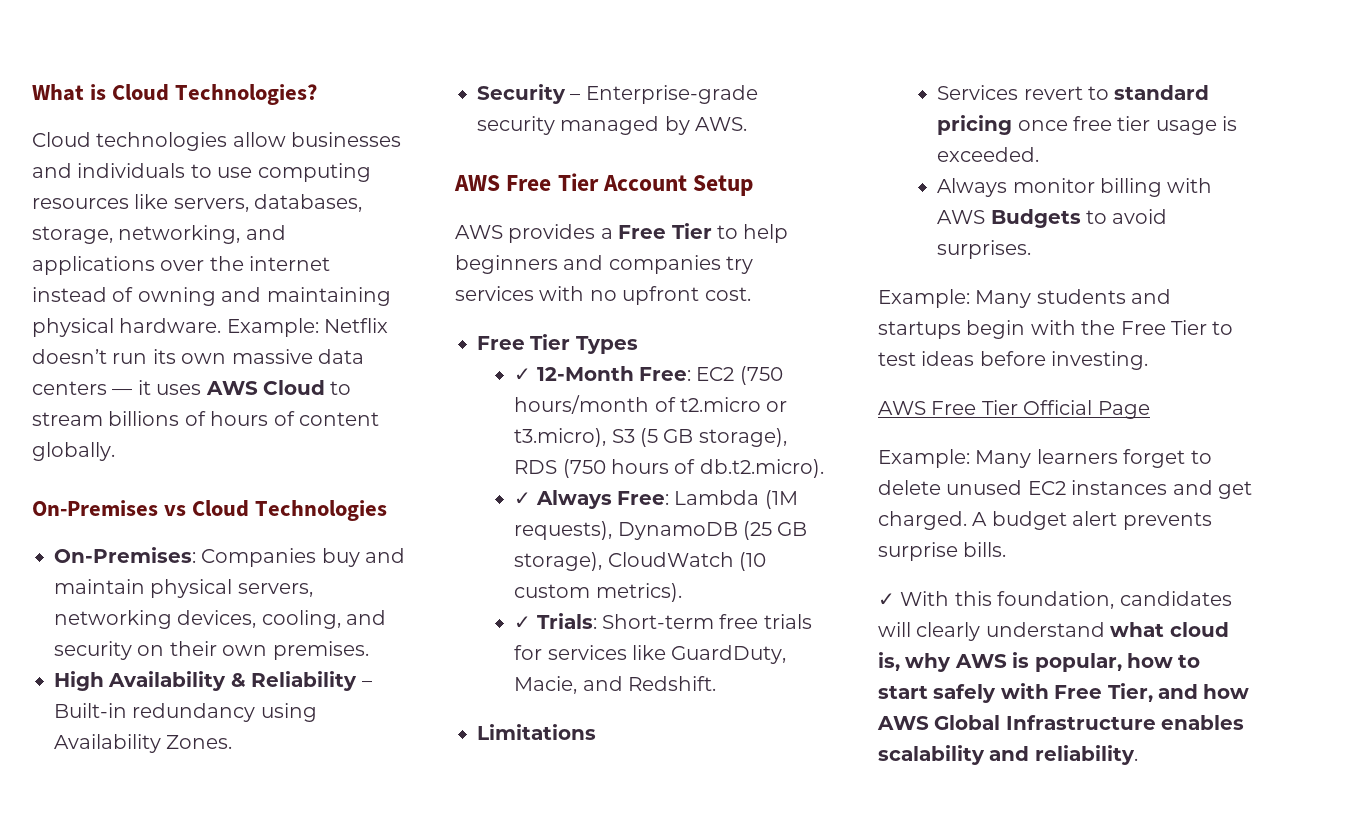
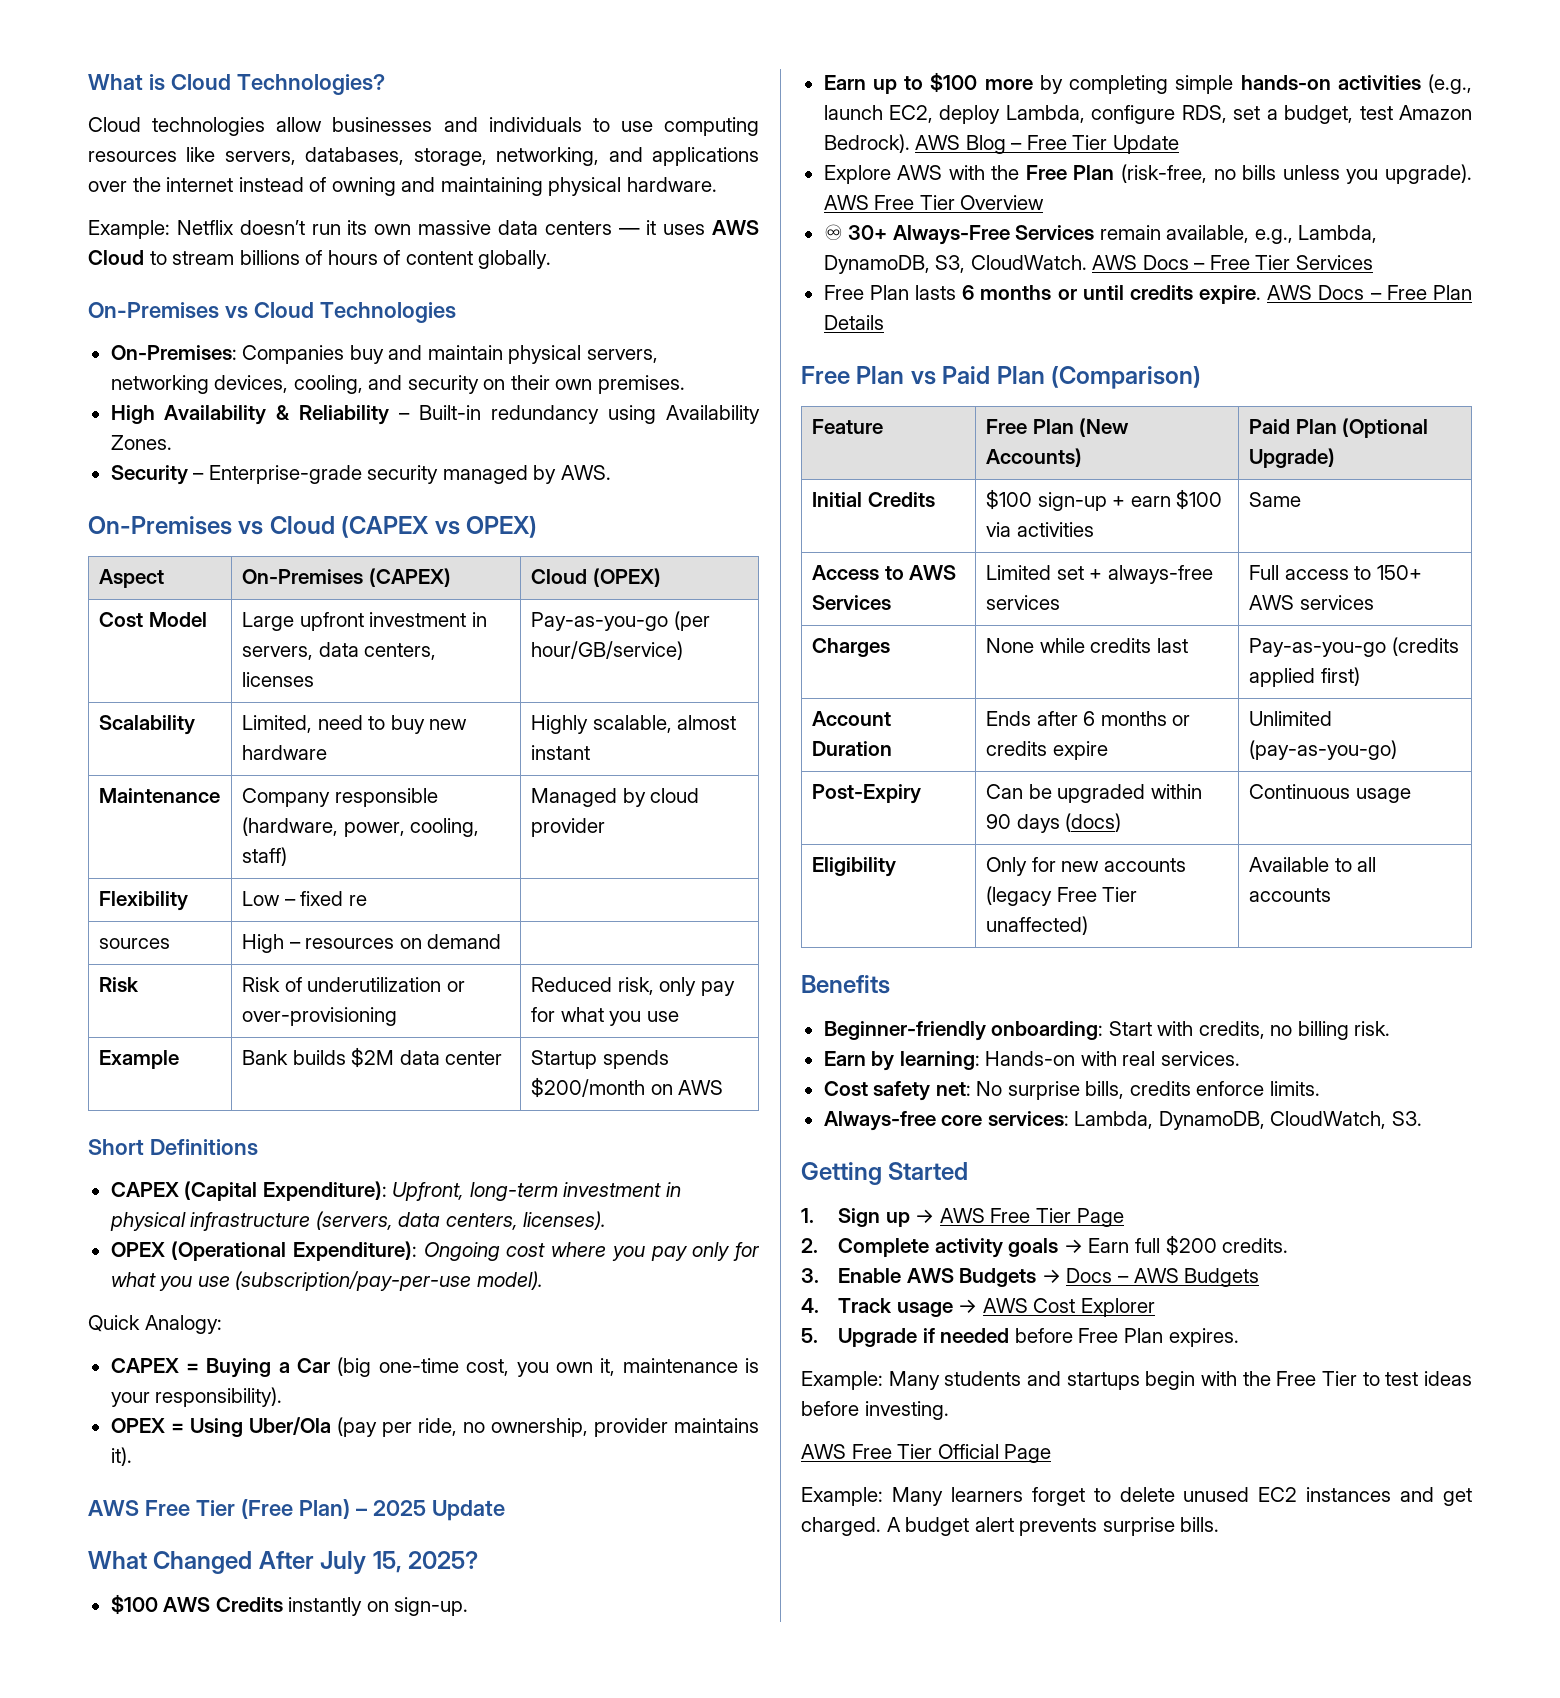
- Cloud technologies allow businesses and individuals to use computing resources like servers, databases, storage, networking, and applications over the internet instead of owning and maintaining physical hardware. Example: Netflix doesn’t run its own massive data centers — it uses AWS Cloud to stream billions of hours of content globally.
+ Cloud technologies allow businesses and individuals to use computing resources like servers, databases, storage, networking, and applications over the internet instead of owning and maintaining physical hardware.
+ Example: Netflix doesn’t run its own massive data centers — it uses AWS Cloud to stream billions of hours of content globally.
- AWS Free Tier Account Setup
- AWS provides a Free Tier to help beginners and companies try services with no upfront cost.
- Free Tier Types
- ✓ 12-Month Free: EC2 (750 hours/month of t2.micro or t3.micro), S3 (5 GB storage), RDS (750 hours of db.t2.micro).
- ✓ Always Free: Lambda (1M requests), DynamoDB (25 GB storage), CloudWatch (10 custom metrics).
- ✓ Trials: Short-term free trials for services like GuardDuty, Macie, and Redshift.
- Limitations
- Services revert to standard pricing once free tier usage is exceeded.
- Always monitor billing with AWS Budgets to avoid surprises.
+ On-Premises vs Cloud (CAPEX vs OPEX)
+ Aspect | On-Premises (CAPEX) | Cloud (OPEX)
+ Cost Model | Large upfront investment in servers, data centers, licenses | Pay-as-you-go (per hour/GB/service)
+ Scalability | Limited, need to buy new hardware | Highly scalable, almost instant
+ Maintenance | Company responsible (hardware, power, cooling, staff) | Managed by cloud provider
+ Flexibility | Low – fixed re |
+ sources | High – resources on demand |
+ Risk | Risk of underutilization or over-provisioning | Reduced risk, only pay for what you use
+ Example | Bank builds $2M data center | Startup spends $200/month on AWS
+ Short Definitions
+ CAPEX (Capital Expenditure): Upfront, long-term investment in physical infrastructure (servers, data centers, licenses).
+ OPEX (Operational Expenditure): Ongoing cost where you pay only for what you use (subscription/pay-per-use model).
+ Quick Analogy:
+ CAPEX = Buying a Car (big one-time cost, you own it, maintenance is your responsibility).
+ OPEX = Using Uber/Ola (pay per ride, no ownership, provider maintains it).
+ AWS Free Tier (Free Plan) – 2025 Update
+ What Changed After July 15, 2025?
+ $100 AWS Credits instantly on sign-up.
+ Earn up to $100 more by completing simple hands-on activities (e.g., launch EC2, deploy Lambda, configure RDS, set a budget, test Amazon Bedrock). AWS Blog – Free Tier Update
+ Explore AWS with the Free Plan (risk-free, no bills unless you upgrade). AWS Free Tier Overview
+ ♾ 30+ Always-Free Services remain available, e.g., Lambda, DynamoDB, S3, CloudWatch. AWS Docs – Free Tier Services
+ Free Plan lasts 6 months or until credits expire. AWS Docs – Free Plan Details
+ Free Plan vs Paid Plan (Comparison)
+ Feature | Free Plan (New Accounts) | Paid Plan (Optional Upgrade)
+ Initial Credits | $100 sign-up + earn $100 via activities | Same
+ Access to AWS Services | Limited set + always-free services | Full access to 150+ AWS services
+ Charges | None while credits last | Pay-as-you-go (credits applied first)
+ Account Duration | Ends after 6 months or credits expire | Unlimited (pay-as-you-go)
+ Post-Expiry | Can be upgraded within 90 days (docs) | Continuous usage
+ Eligibility | Only for new accounts (legacy Free Tier unaffected) | Available to all accounts
+ Benefits
+ Beginner-friendly onboarding: Start with credits, no billing risk.
+ Earn by learning: Hands-on with real services.
+ Cost safety net: No surprise bills, credits enforce limits.
+ Always-free core services: Lambda, DynamoDB, CloudWatch, S3.
+ Getting Started
+ 1. Sign up → AWS Free Tier Page
+ 2. Complete activity goals → Earn full $200 credits.
+ 3. Enable AWS Budgets → Docs – AWS Budgets
+ 4. Track usage → AWS Cost Explorer
+ 5. Upgrade if needed before Free Plan expires.
- ✓ With this foundation, candidates will clearly understand what cloud is, why AWS is popular, how to start safely with Free Tier, and how AWS Global Infrastructure enables scalability and reliability.

